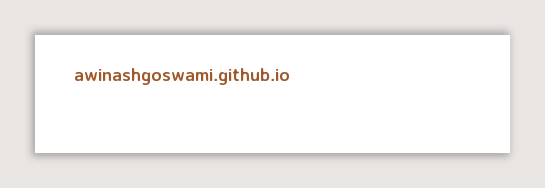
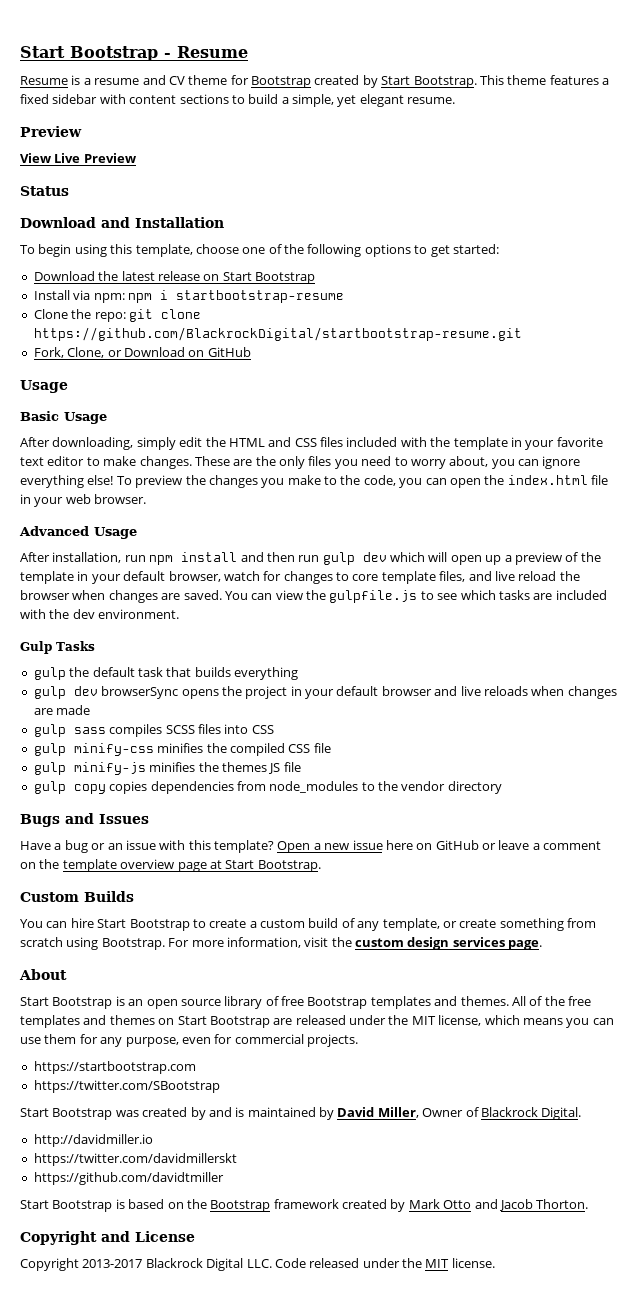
- awinashgoswami.github.io
+ Start Bootstrap - Resume
+ Resume is a resume and CV theme for Bootstrap created by Start Bootstrap. This theme features a fixed sidebar with content sections to build a simple, yet elegant resume.
+ Preview
+ View Live Preview
+ Status
+ Download and Installation
+ To begin using this template, choose one of the following options to get started:
+ Download the latest release on Start Bootstrap
+ Install via npm: npm i startbootstrap-resume
+ Clone the repo: git clone https://github.com/BlackrockDigital/startbootstrap-resume.git
+ Fork, Clone, or Download on GitHub
+ Usage
+ Basic Usage
+ After downloading, simply edit the HTML and CSS files included with the template in your favorite text editor to make changes. These are the only files you need to worry about, you can ignore everything else! To preview the changes you make to the code, you can open the index.html file in your web browser.
+ Advanced Usage
+ After installation, run npm install and then run gulp dev which will open up a preview of the template in your default browser, watch for changes to core template files, and live reload the browser when changes are saved. You can view the gulpfile.js to see which tasks are included with the dev environment.
+ Gulp Tasks
+ gulp the default task that builds everything
+ gulp dev browserSync opens the project in your default browser and live reloads when changes are made
+ gulp sass compiles SCSS files into CSS
+ gulp minify-css minifies the compiled CSS file
+ gulp minify-js minifies the themes JS file
+ gulp copy copies dependencies from node_modules to the vendor directory
+ Bugs and Issues
+ Have a bug or an issue with this template? Open a new issue here on GitHub or leave a comment on the template overview page at Start Bootstrap.
+ Custom Builds
+ You can hire Start Bootstrap to create a custom build of any template, or create something from scratch using Bootstrap. For more information, visit the custom design services page.
+ About
+ Start Bootstrap is an open source library of free Bootstrap templates and themes. All of the free templates and themes on Start Bootstrap are released under the MIT license, which means you can use them for any purpose, even for commercial projects.
+ https://startbootstrap.com
+ https://twitter.com/SBootstrap
+ Start Bootstrap was created by and is maintained by David Miller, Owner of Blackrock Digital.
+ http://davidmiller.io
+ https://twitter.com/davidmillerskt
+ https://github.com/davidtmiller
+ Start Bootstrap is based on the Bootstrap framework created by Mark Otto and Jacob Thorton.
+ Copyright and License
+ Copyright 2013-2017 Blackrock Digital LLC. Code released under the MIT license.

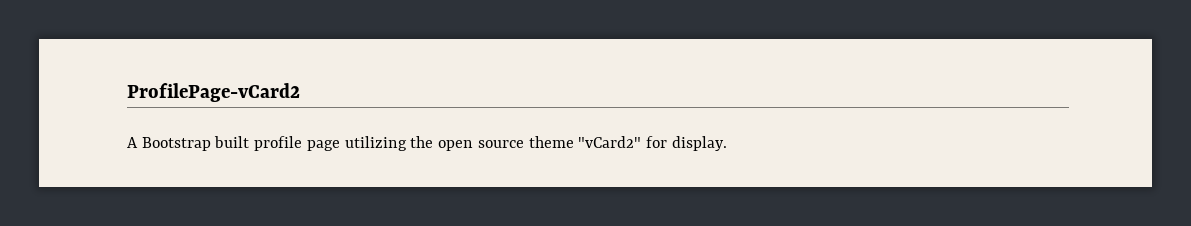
- Start Bootstrap - Resume
- Resume is a resume and CV theme for Bootstrap created by Start Bootstrap. This theme features a fixed sidebar with content sections to build a simple, yet elegant resume.
- Preview
- View Live Preview
- Status
- Download and Installation
- To begin using this template, choose one of the following options to get started:
- Download the latest release on Start Bootstrap
- Install via npm: npm i startbootstrap-resume
- Clone the repo: git clone https://github.com/BlackrockDigital/startbootstrap-resume.git
- Fork, Clone, or Download on GitHub
- Usage
- Basic Usage
- After downloading, simply edit the HTML and CSS files included with the template in your favorite text editor to make changes. These are the only files you need to worry about, you can ignore everything else! To preview the changes you make to the code, you can open the index.html file in your web browser.
- Advanced Usage
- After installation, run npm install and then run gulp dev which will open up a preview of the template in your default browser, watch for changes to core template files, and live reload the browser when changes are saved. You can view the gulpfile.js to see which tasks are included with the dev environment.
- Gulp Tasks
- gulp the default task that builds everything
- gulp dev browserSync opens the project in your default browser and live reloads when changes are made
- gulp sass compiles SCSS files into CSS
- gulp minify-css minifies the compiled CSS file
- gulp minify-js minifies the themes JS file
- gulp copy copies dependencies from node_modules to the vendor directory
- Bugs and Issues
- Have a bug or an issue with this template? Open a new issue here on GitHub or leave a comment on the template overview page at Start Bootstrap.
- Custom Builds
- You can hire Start Bootstrap to create a custom build of any template, or create something from scratch using Bootstrap. For more information, visit the custom design services page.
- About
- Start Bootstrap is an open source library of free Bootstrap templates and themes. All of the free templates and themes on Start Bootstrap are released under the MIT license, which means you can use them for any purpose, even for commercial projects.
- https://startbootstrap.com
- https://twitter.com/SBootstrap
- Start Bootstrap was created by and is maintained by David Miller, Owner of Blackrock Digital.
- http://davidmiller.io
- https://twitter.com/davidmillerskt
- https://github.com/davidtmiller
- Start Bootstrap is based on the Bootstrap framework created by Mark Otto and Jacob Thorton.
- Copyright and License
- Copyright 2013-2017 Blackrock Digital LLC. Code released under the MIT license.
+ ProfilePage-vCard2
+ A Bootstrap built profile page utilizing the open source theme "vCard2" for display.

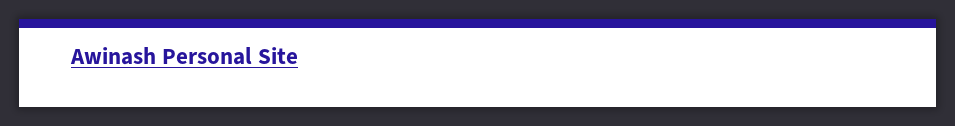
- ProfilePage-vCard2
- A Bootstrap built profile page utilizing the open source theme "vCard2" for display.
+ Awinash Personal Site

